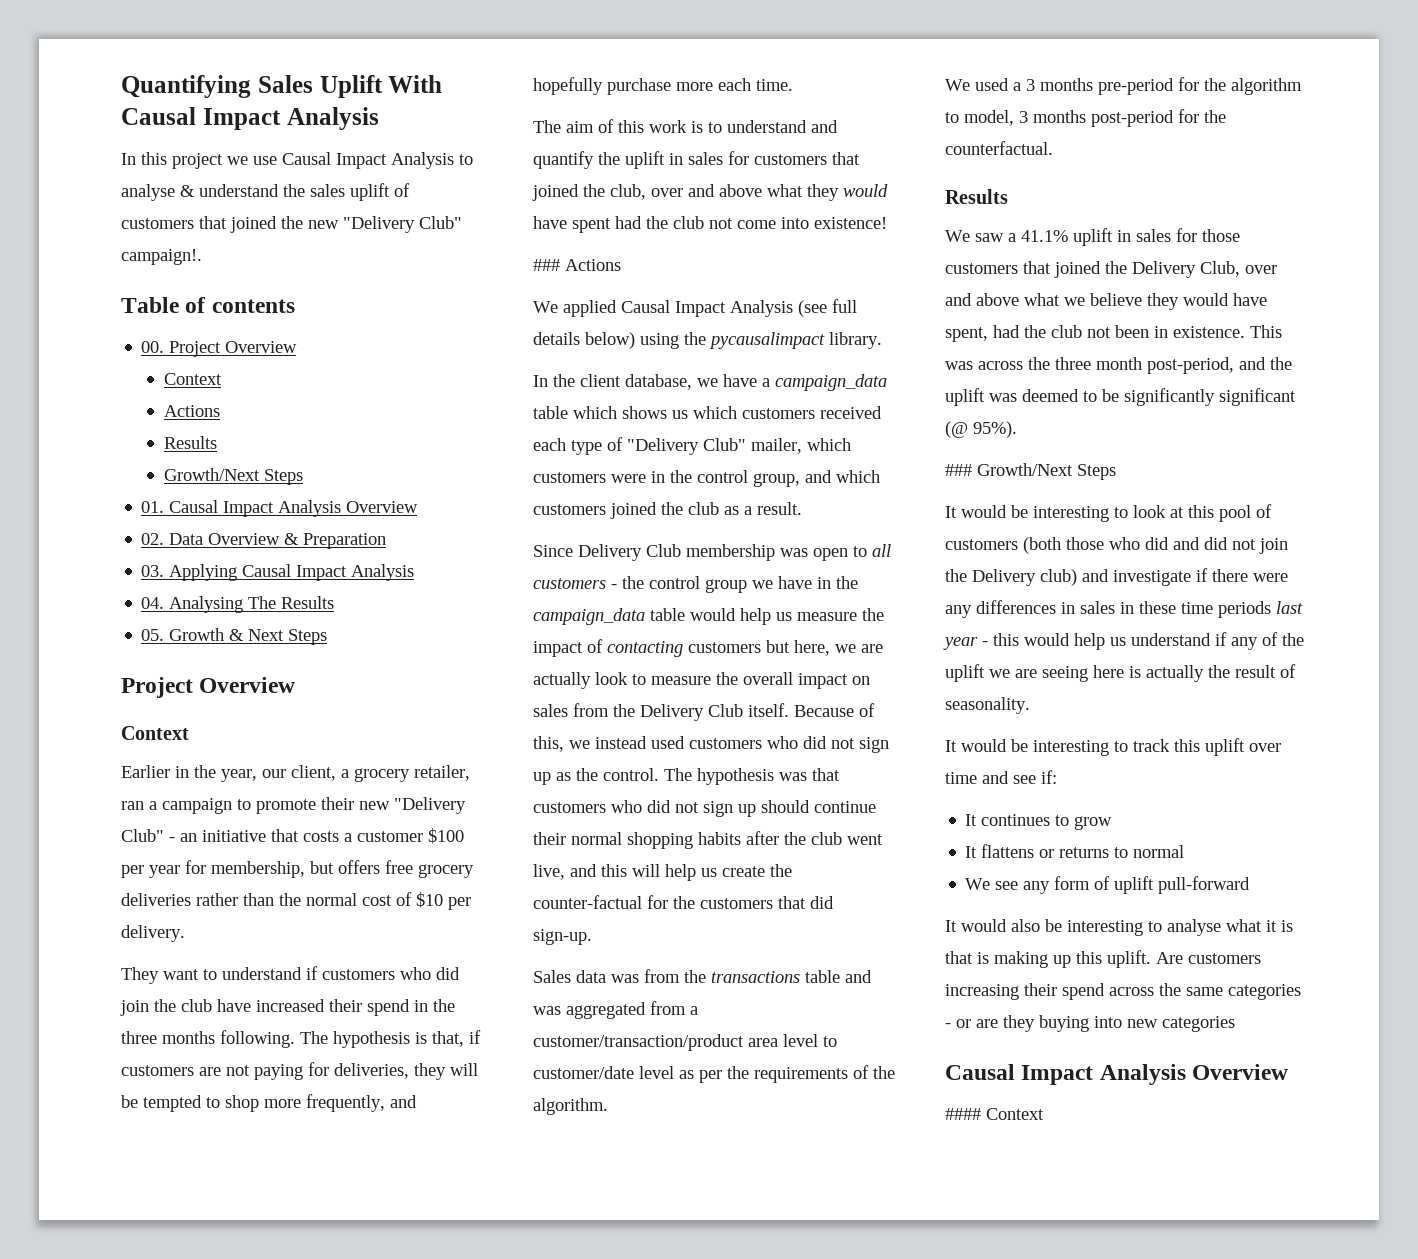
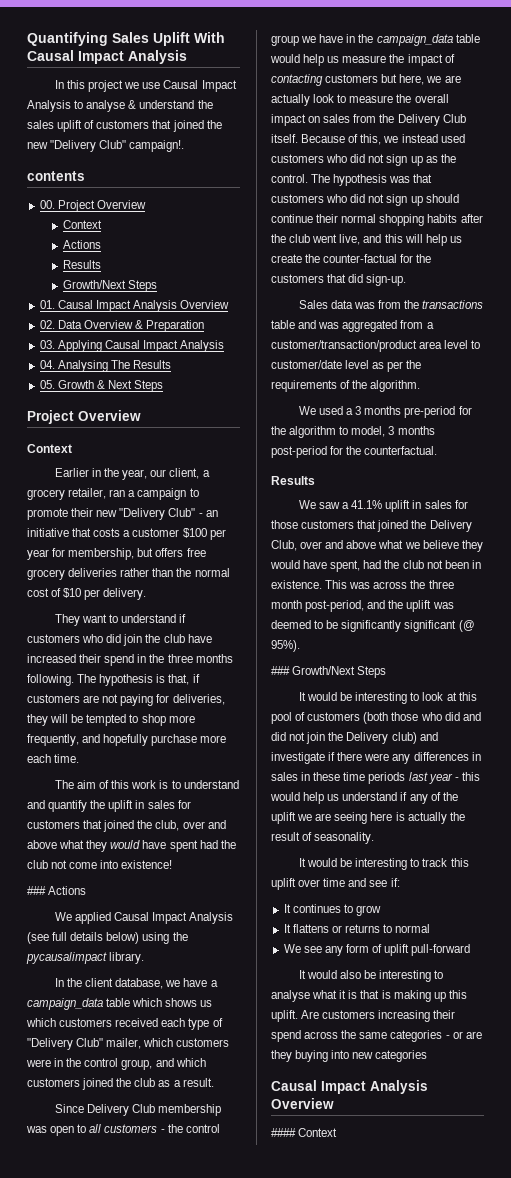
- Table of contents
+ contents

